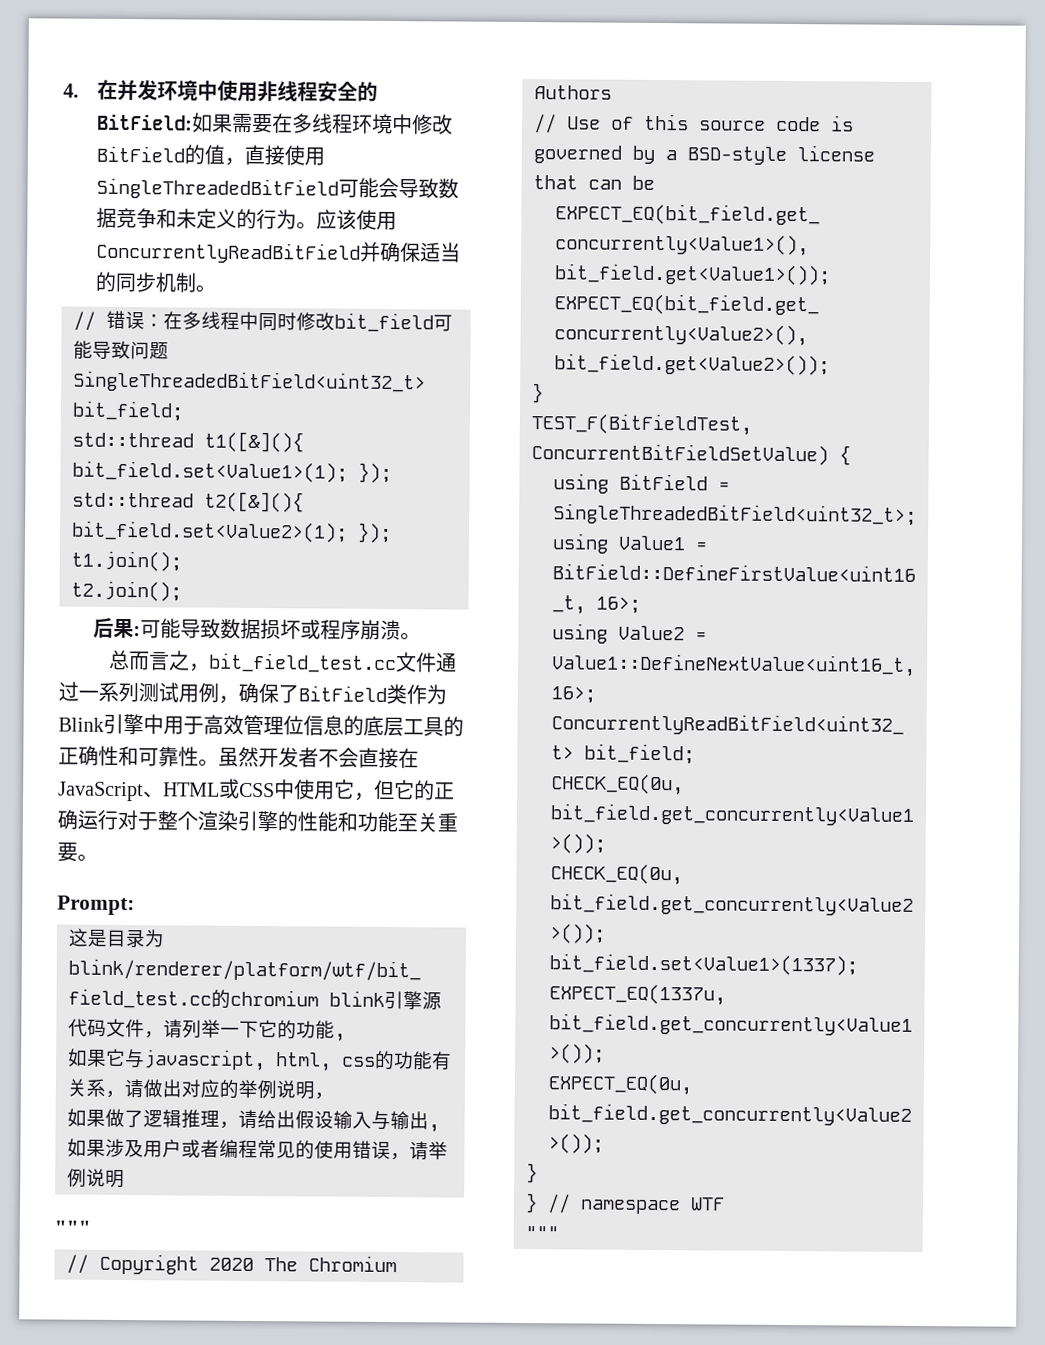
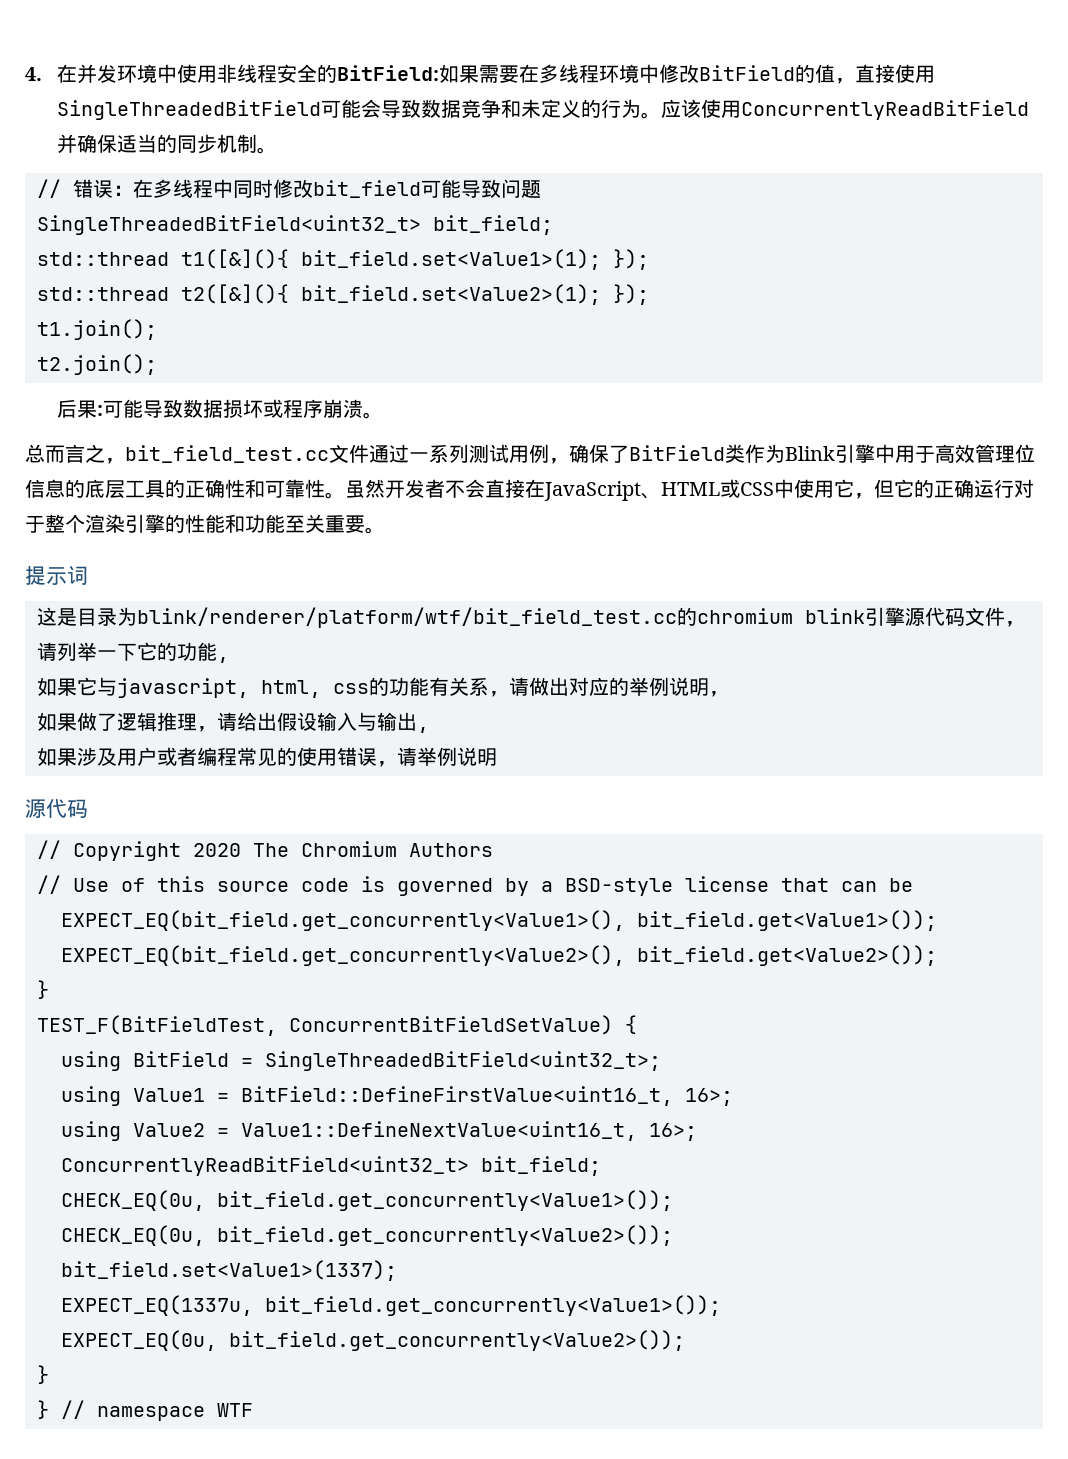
- Prompt:
+ 提示词
  如果涉及用户或者编程常见的使用错误，请举例说明
- """
+ 源代码
  } // namespace WTF
- """

